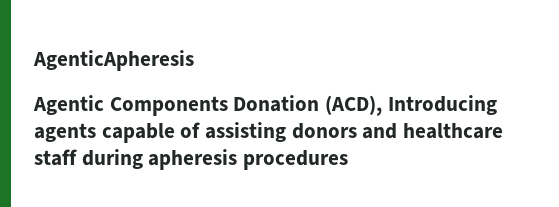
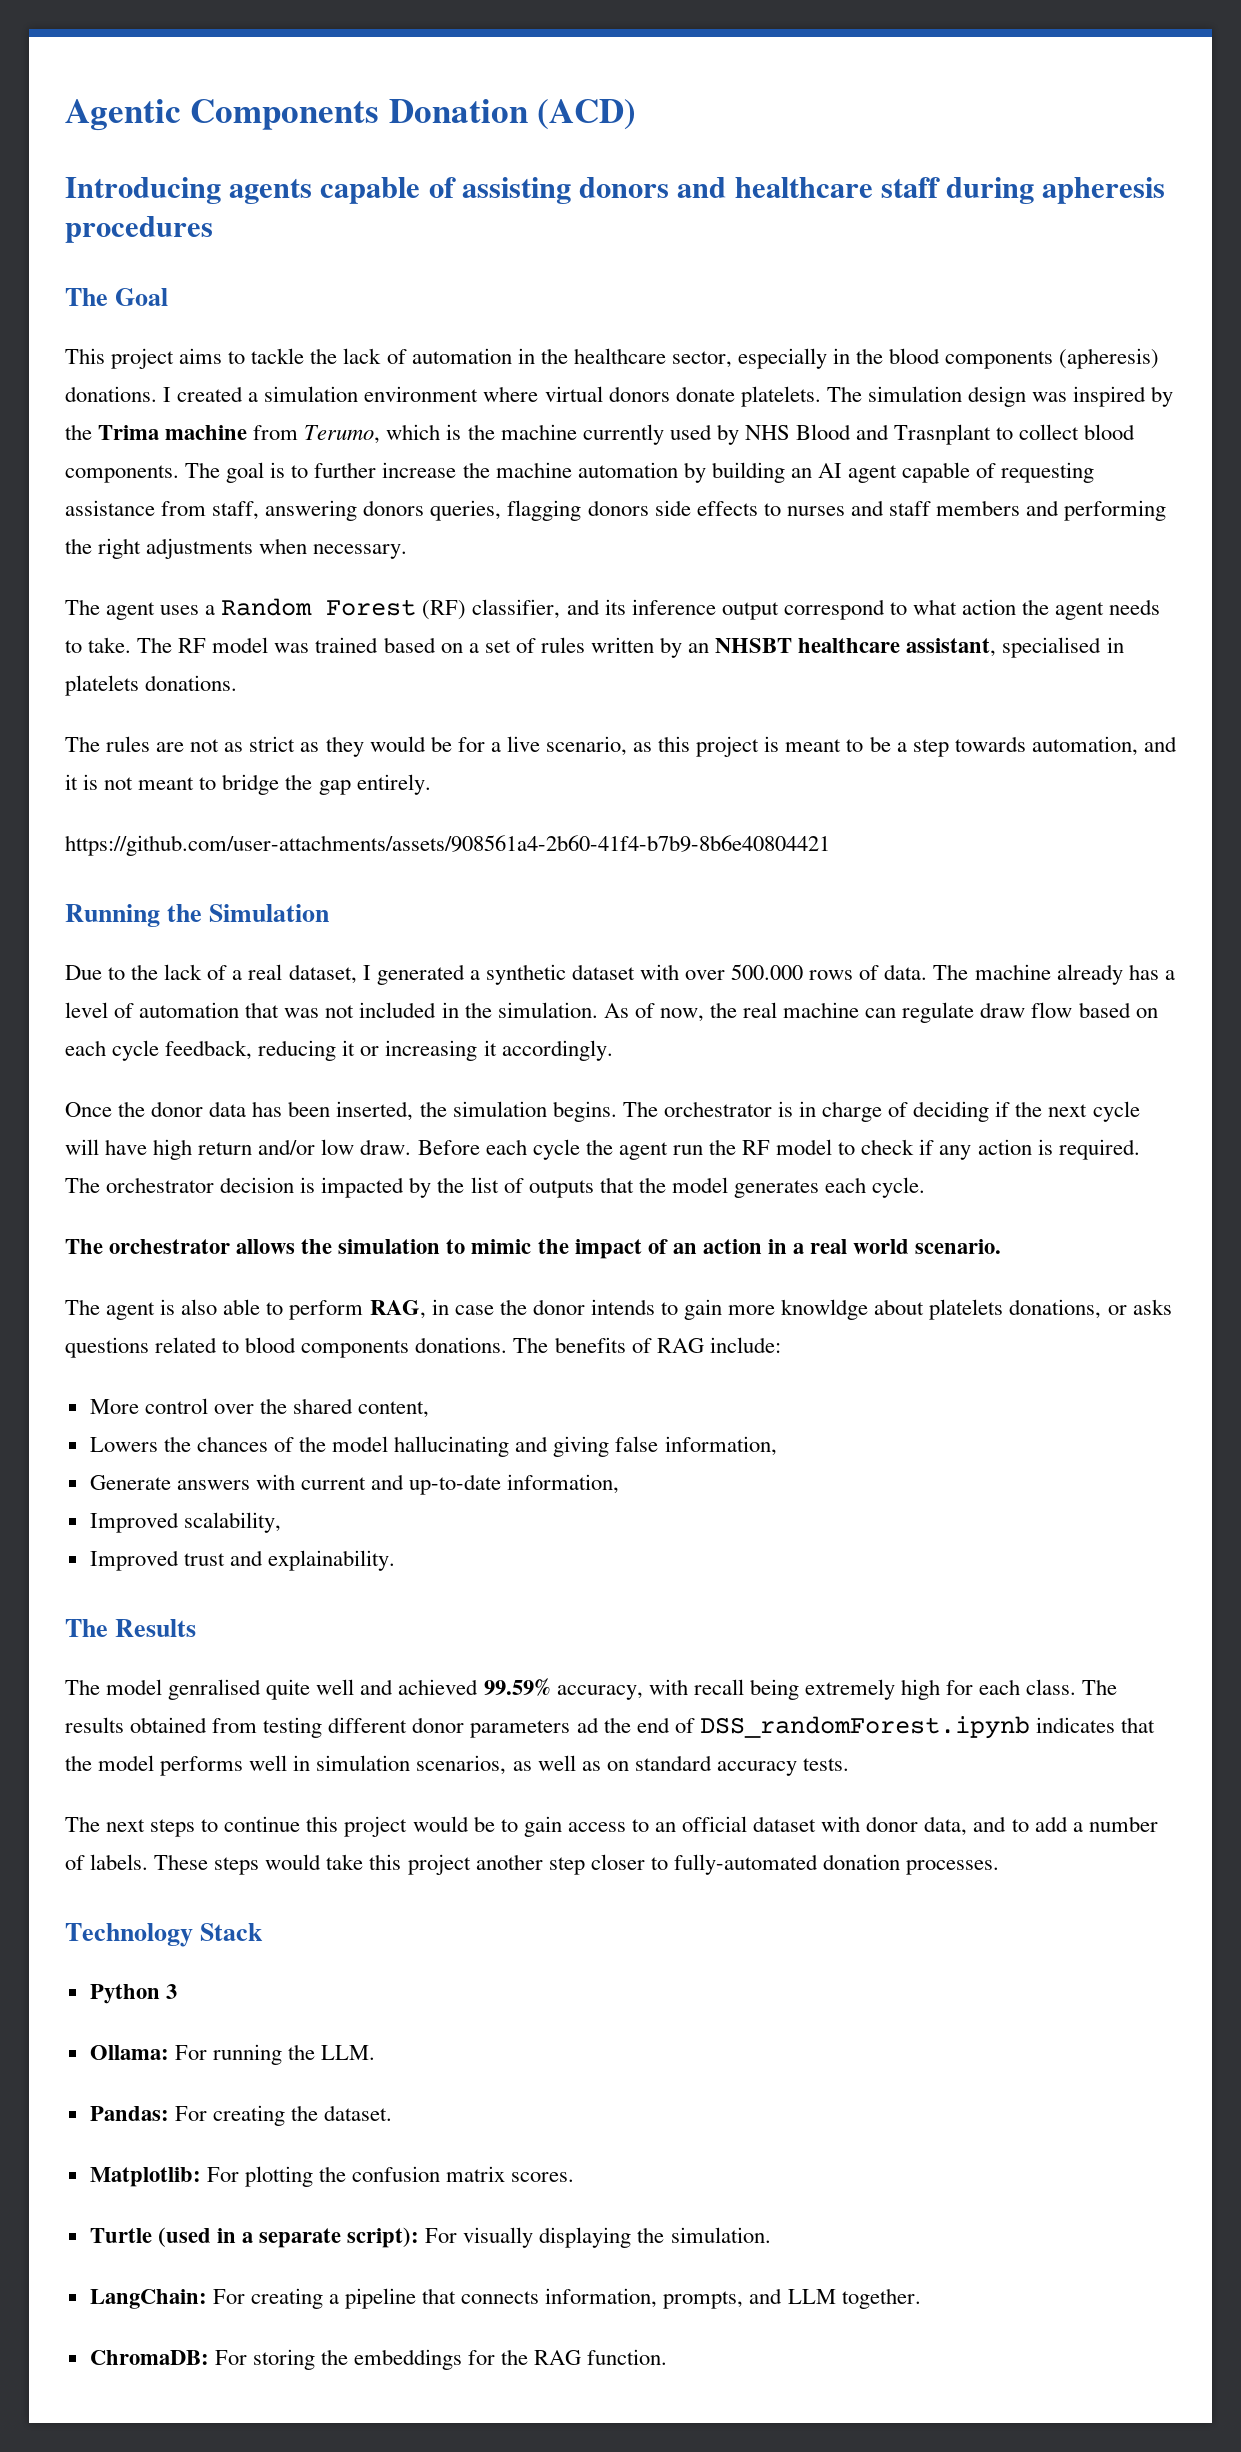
- AgenticApheresis
- Agentic Components Donation (ACD), Introducing agents capable of assisting donors and healthcare staff during apheresis procedures
+ Agentic Components Donation (ACD)
+ Introducing agents capable of assisting donors and healthcare staff during apheresis procedures
+ The Goal
+ This project aims to tackle the lack of automation in the healthcare sector, especially in the blood components (apheresis) donations. I created a simulation environment where virtual donors donate platelets. The simulation design was inspired by the Trima machine from Terumo, which is the machine currently used by NHS Blood and Trasnplant to collect blood components. The goal is to further increase the machine automation by building an AI agent capable of requesting assistance from staff, answering donors queries, flagging donors side effects to nurses and staff members and performing the right adjustments when necessary.
+ The agent uses a Random Forest (RF) classifier, and its inference output correspond to what action the agent needs to take. The RF model was trained based on a set of rules written by an NHSBT healthcare assistant, specialised in platelets donations.
+ The rules are not as strict as they would be for a live scenario, as this project is meant to be a step towards automation, and it is not meant to bridge the gap entirely.
+ https://github.com/user-attachments/assets/908561a4-2b60-41f4-b7b9-8b6e40804421
+ Running the Simulation
+ Due to the lack of a real dataset, I generated a synthetic dataset with over 500.000 rows of data. The machine already has a level of automation that was not included in the simulation. As of now, the real machine can regulate draw flow based on each cycle feedback, reducing it or increasing it accordingly.
+ Once the donor data has been inserted, the simulation begins. The orchestrator is in charge of deciding if the next cycle will have high return and/or low draw. Before each cycle the agent run the RF model to check if any action is required. The orchestrator decision is impacted by the list of outputs that the model generates each cycle.
+ The orchestrator allows the simulation to mimic the impact of an action in a real world scenario.
+ The agent is also able to perform RAG, in case the donor intends to gain more knowldge about platelets donations, or asks questions related to blood components donations. The benefits of RAG include:
+ More control over the shared content,
+ Lowers the chances of the model hallucinating and giving false information,
+ Generate answers with current and up-to-date information,
+ Improved scalability,
+ Improved trust and explainability.
+ The Results
+ The model genralised quite well and achieved 99.59% accuracy, with recall being extremely high for each class. The results obtained from testing different donor parameters ad the end of DSS_randomForest.ipynb indicates that the model performs well in simulation scenarios, as well as on standard accuracy tests.
+ The next steps to continue this project would be to gain access to an official dataset with donor data, and to add a number of labels. These steps would take this project another step closer to fully-automated donation processes.
+ Technology Stack
+ Python 3
+ Ollama: For running the LLM.
+ Pandas: For creating the dataset.
+ Matplotlib: For plotting the confusion matrix scores.
+ Turtle (used in a separate script): For visually displaying the simulation.
+ LangChain: For creating a pipeline that connects information, prompts, and LLM together.
+ ChromaDB: For storing the embeddings for the RAG function.

